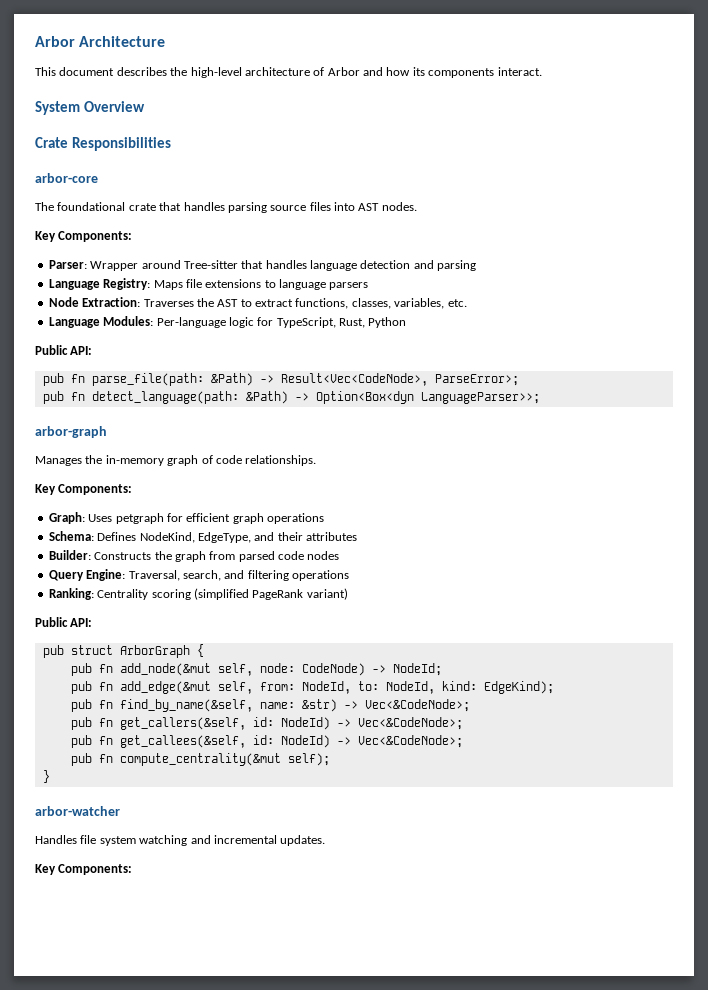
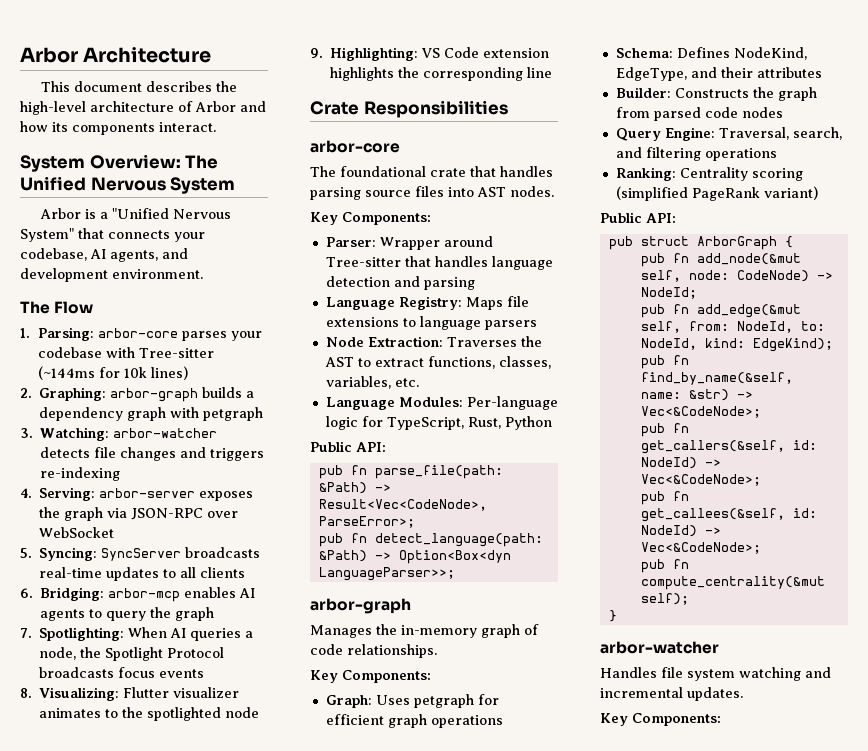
- System Overview
+ System Overview: The Unified Nervous System
+ Arbor is a "Unified Nervous System" that connects your codebase, AI agents, and development environment.
+ The Flow
+ 1. Parsing: arbor-core parses your codebase with Tree-sitter (~144ms for 10k lines)
+ 2. Graphing: arbor-graph builds a dependency graph with petgraph
+ 3. Watching: arbor-watcher detects file changes and triggers re-indexing
+ 4. Serving: arbor-server exposes the graph via JSON-RPC over WebSocket
+ 5. Syncing: SyncServer broadcasts real-time updates to all clients
+ 6. Bridging: arbor-mcp enables AI agents to query the graph
+ 7. Spotlighting: When AI queries a node, the Spotlight Protocol broadcasts focus events
+ 8. Visualizing: Flutter visualizer animates to the spotlighted node
+ 9. Highlighting: VS Code extension highlights the corresponding line

